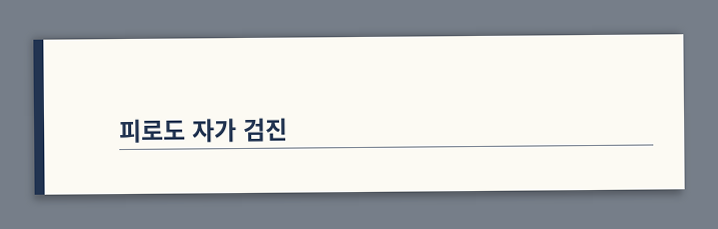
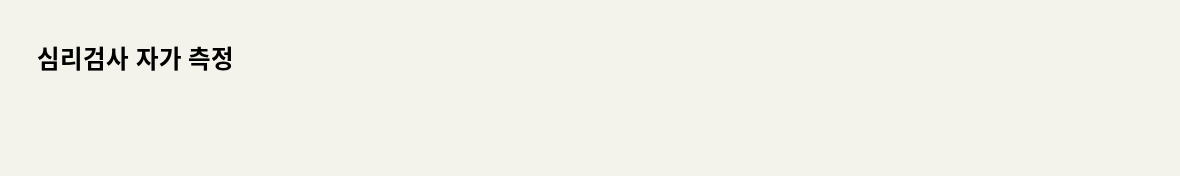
- 피로도 자가 검진
+ 심리검사 자가 측정

